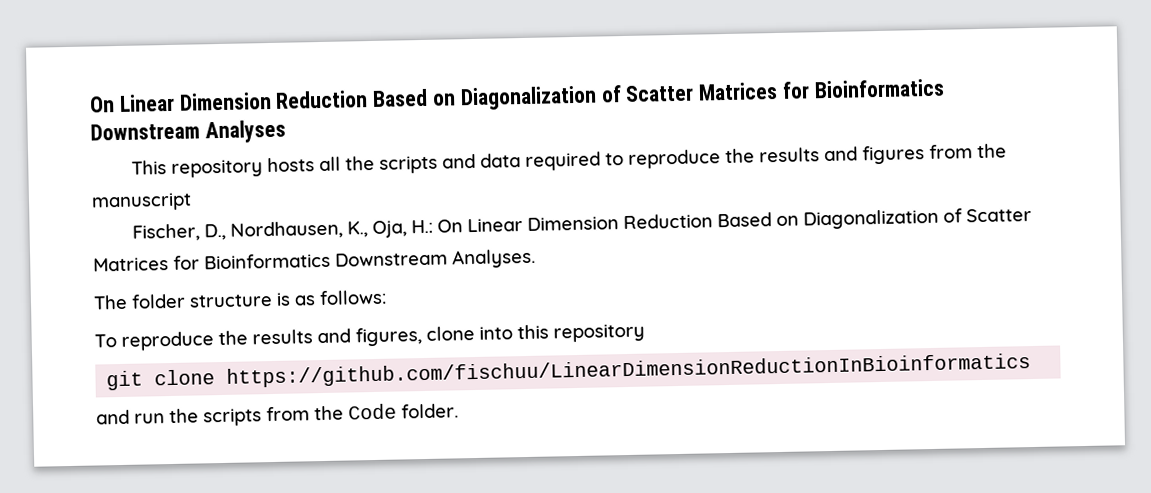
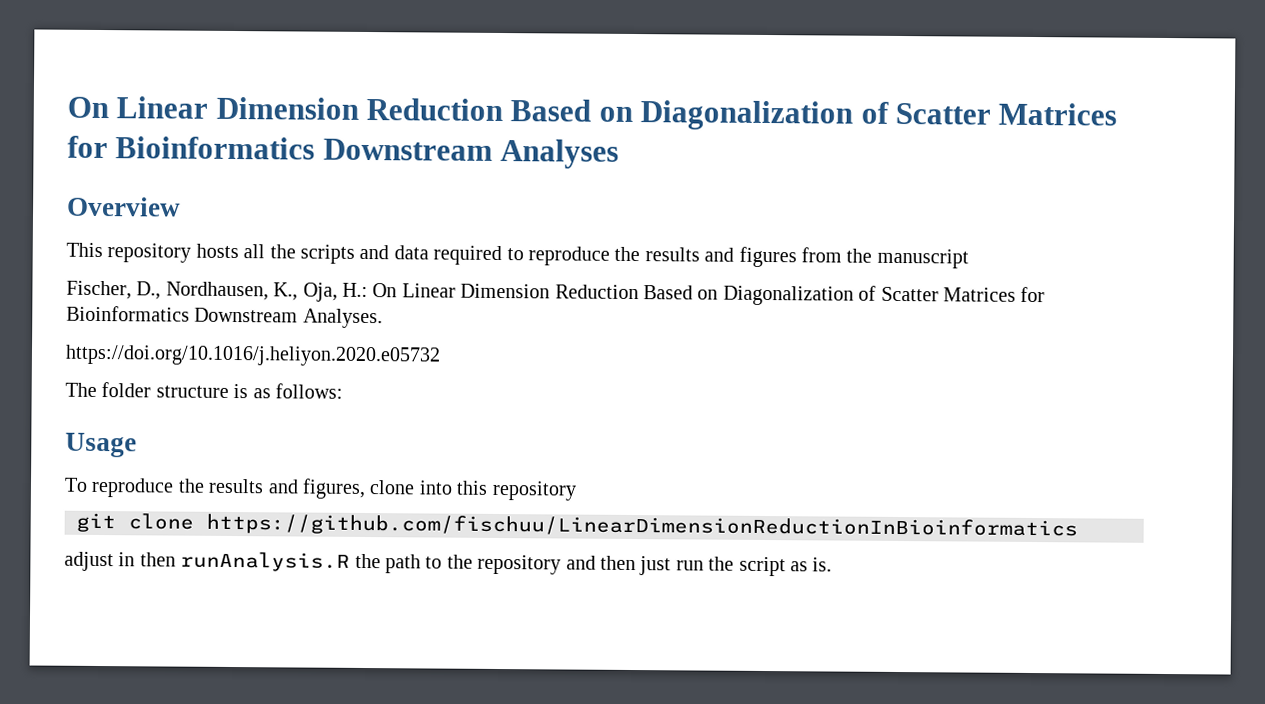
+ Overview
+ https://doi.org/10.1016/j.heliyon.2020.e05732
+ Usage
- and run the scripts from the Code folder.
+ adjust in then runAnalysis.R the path to the repository and then just run the script as is.

